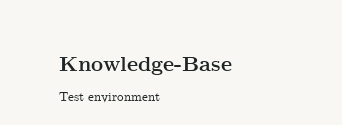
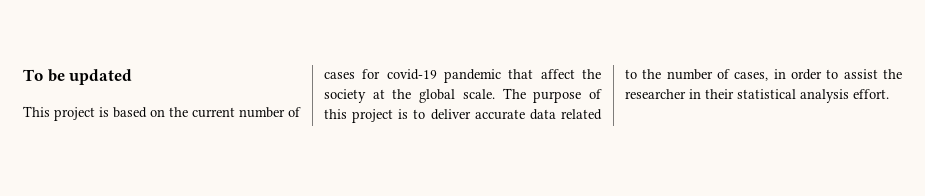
- Knowledge-Base
- Test environment
+ To be updated
+ This project is based on the current number of cases for covid-19 pandemic that affect the society at the global scale. The purpose of this project is to deliver accurate data related to the number of cases, in order to assist the researcher in their statistical analysis effort.

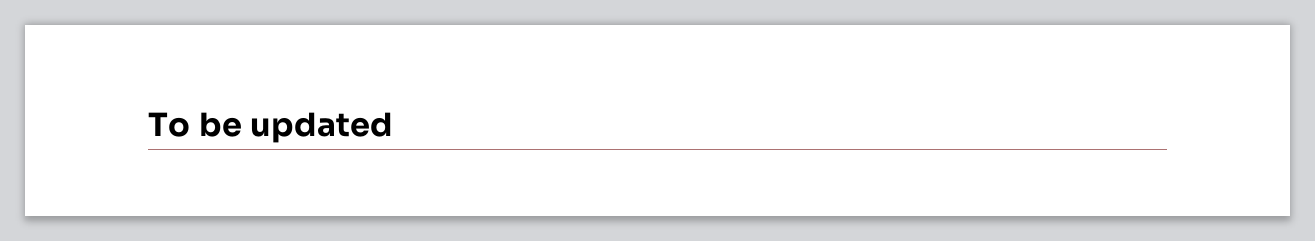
- This project is based on the current number of cases for covid-19 pandemic that affect the society at the global scale. The purpose of this project is to deliver accurate data related to the number of cases, in order to assist the researcher in their statistical analysis effort.

